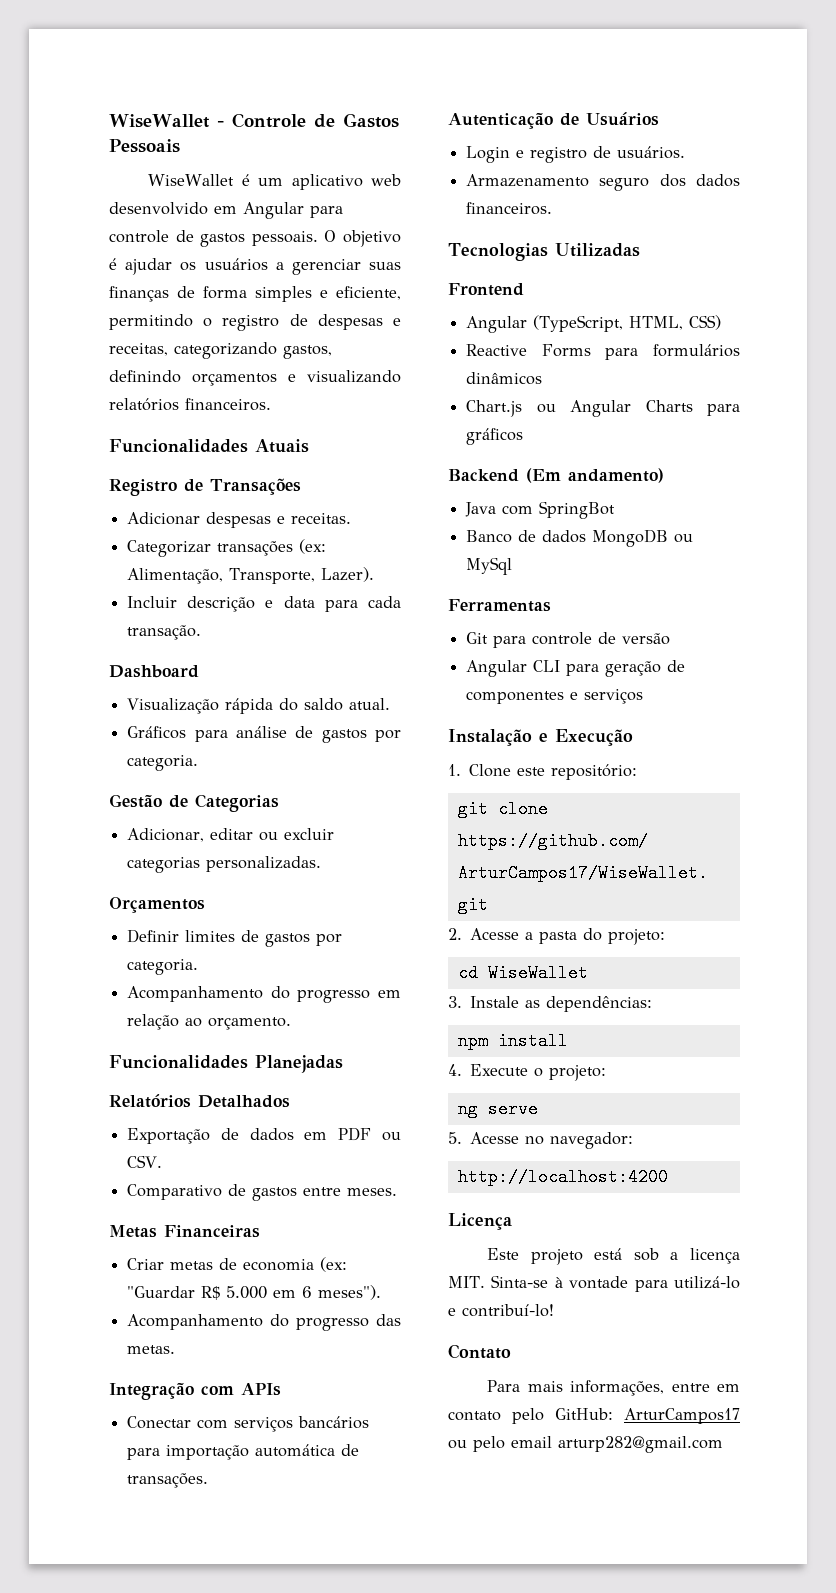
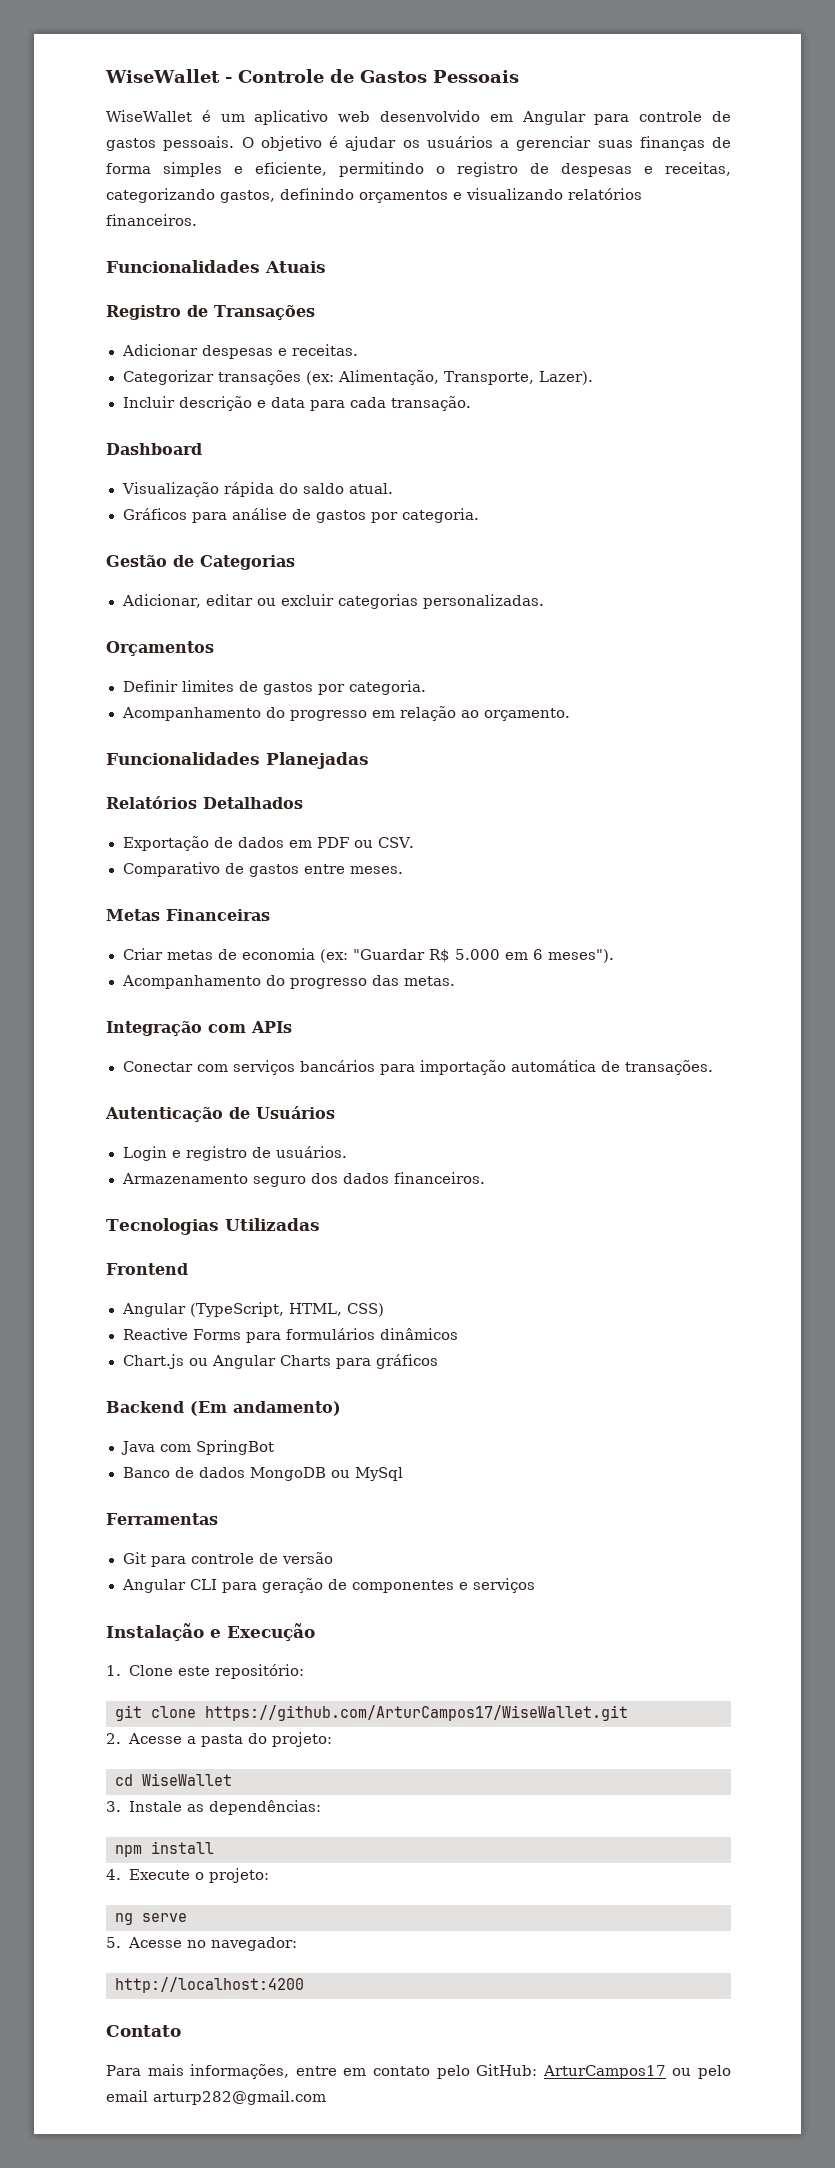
- Licença
- Este projeto está sob a licença MIT. Sinta-se à vontade para utilizá-lo e contribuí-lo!

